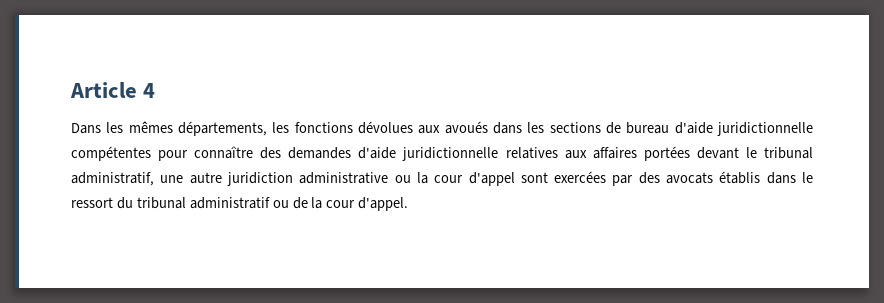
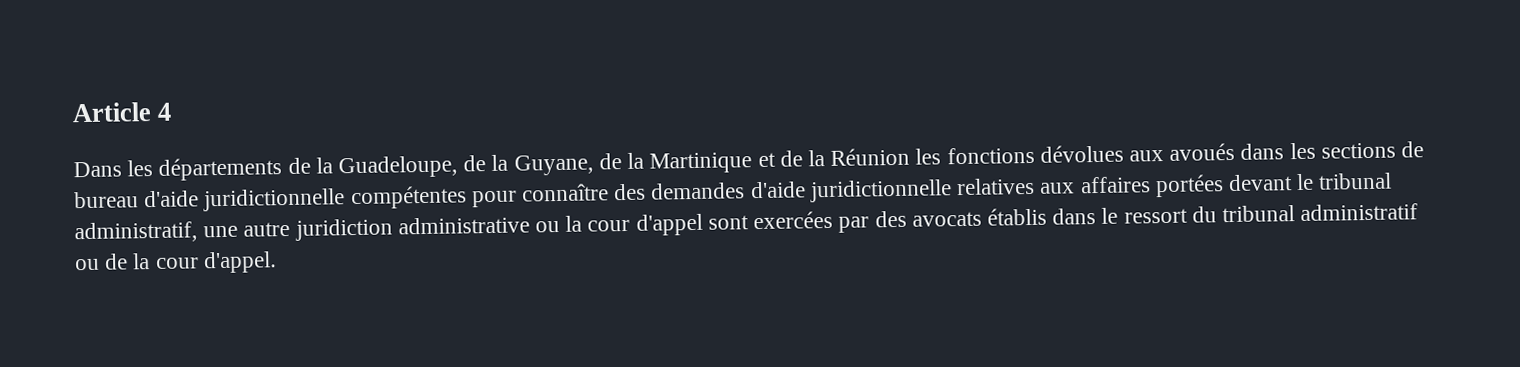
- Dans les mêmes départements, les fonctions dévolues aux avoués dans les sections de bureau d'aide juridictionnelle compétentes pour connaître des demandes d'aide juridictionnelle relatives aux affaires portées devant le tribunal administratif, une autre juridiction administrative ou la cour d'appel sont exercées par des avocats établis dans le ressort du tribunal administratif ou de la cour d'appel.
+ Dans les départements de la Guadeloupe, de la Guyane, de la Martinique et de la Réunion les fonctions dévolues aux avoués dans les sections de bureau d'aide juridictionnelle compétentes pour connaître des demandes d'aide juridictionnelle relatives aux affaires portées devant le tribunal administratif, une autre juridiction administrative ou la cour d'appel sont exercées par des avocats établis dans le ressort du tribunal administratif ou de la cour d'appel.

